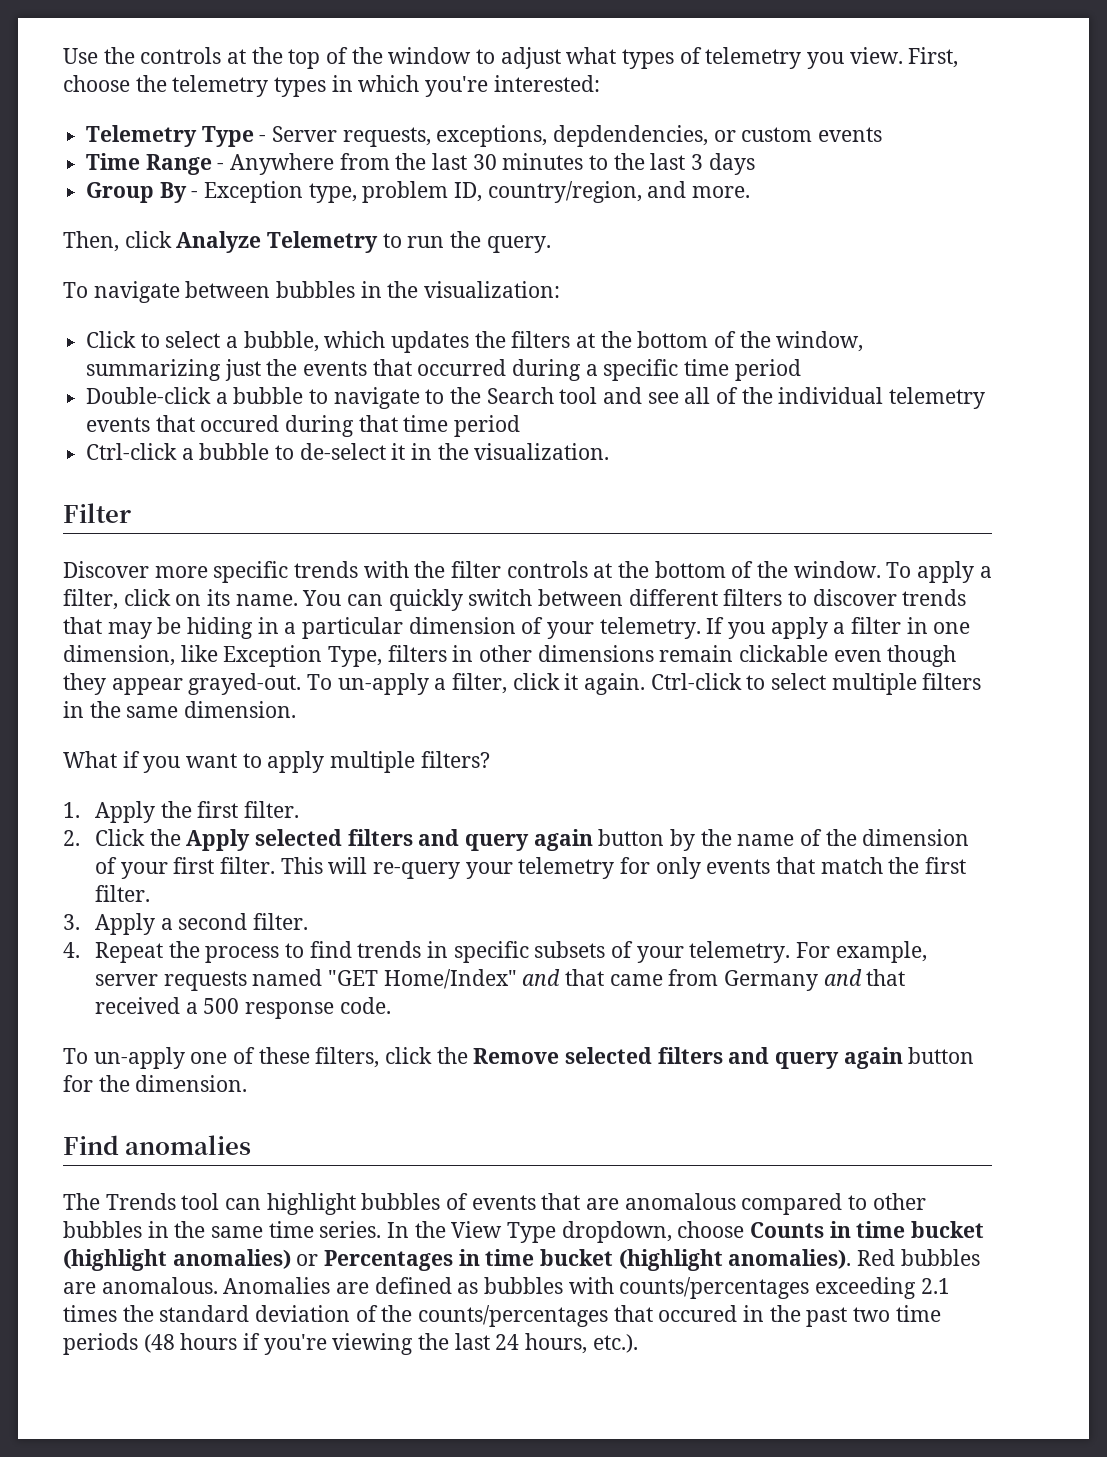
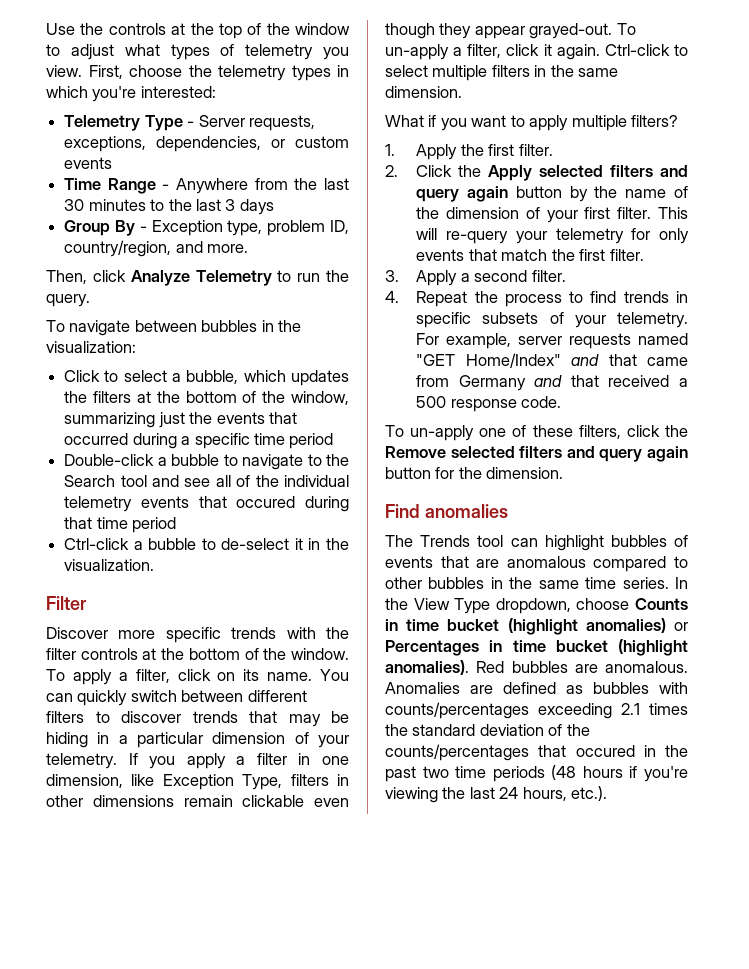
- Telemetry Type - Server requests, exceptions, depdendencies, or custom events
+ Telemetry Type - Server requests, exceptions, dependencies, or custom events

